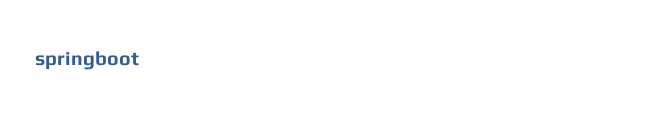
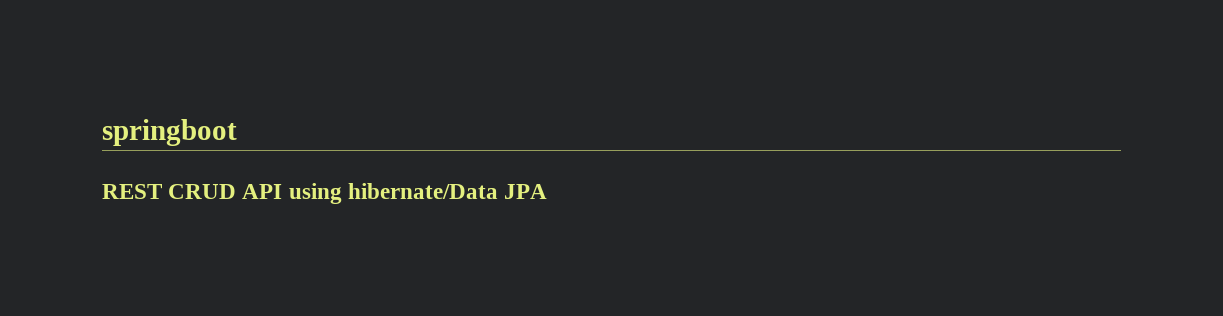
+ REST CRUD API using hibernate/Data JPA

